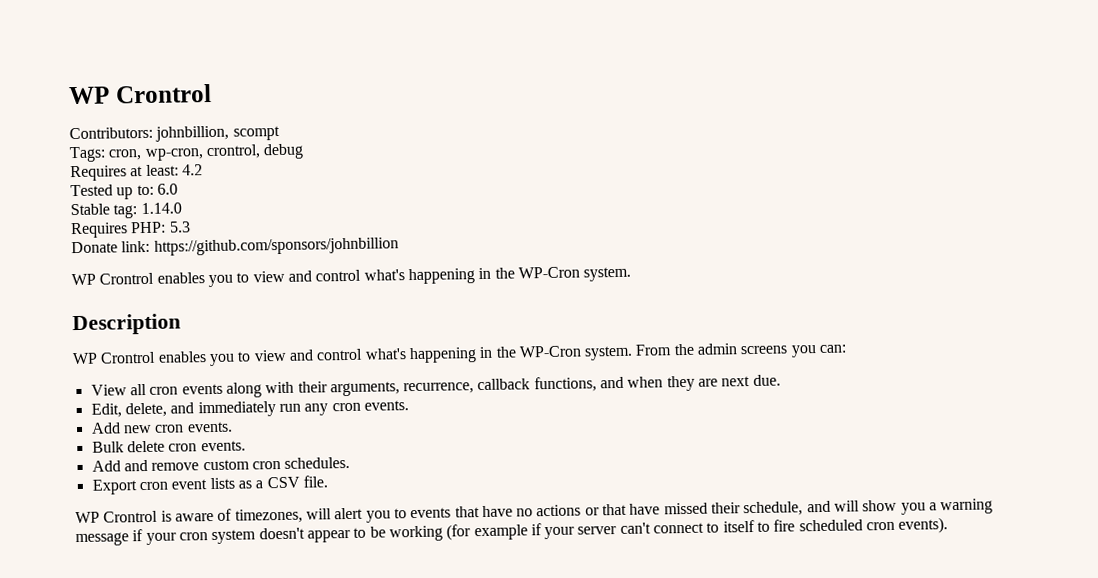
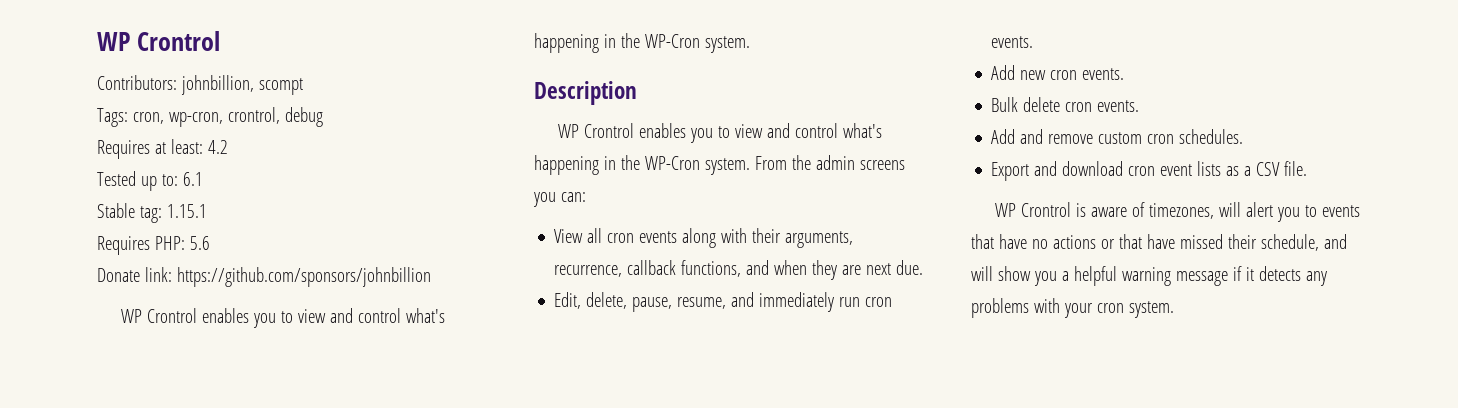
- Tested up to: 6.0
+ Tested up to: 6.1
- Stable tag: 1.14.0
+ Stable tag: 1.15.1
- Requires PHP: 5.3
+ Requires PHP: 5.6
- Edit, delete, and immediately run any cron events.
+ Edit, delete, pause, resume, and immediately run cron events.
- Export cron event lists as a CSV file.
+ Export and download cron event lists as a CSV file.
- WP Crontrol is aware of timezones, will alert you to events that have no actions or that have missed their schedule, and will show you a warning message if your cron system doesn't appear to be working (for example if your server can't connect to itself to fire scheduled cron events).
+ WP Crontrol is aware of timezones, will alert you to events that have no actions or that have missed their schedule, and will show you a helpful warning message if it detects any problems with your cron system.

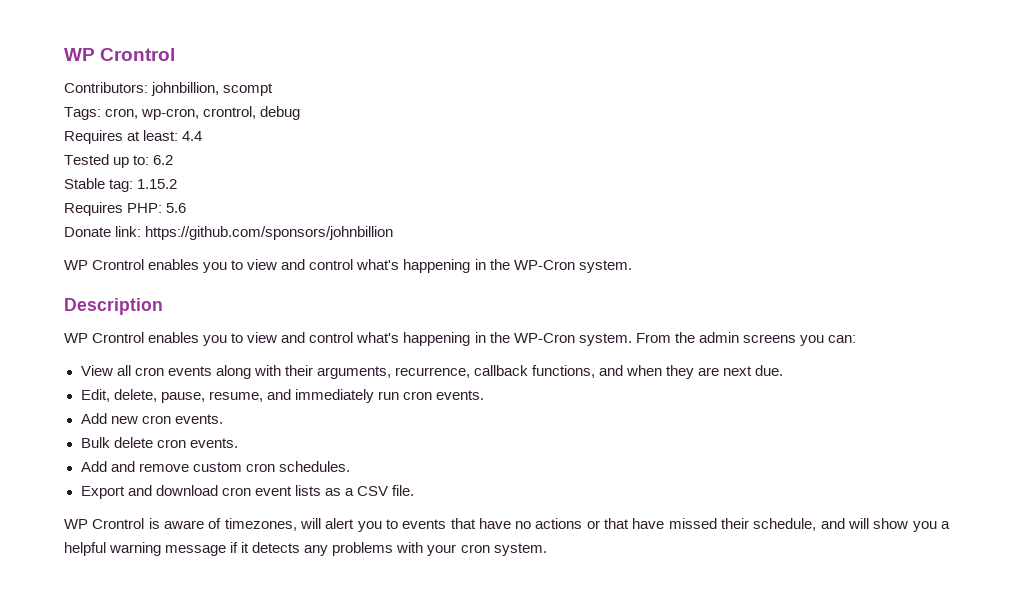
- Requires at least: 4.2
+ Requires at least: 4.4
- Tested up to: 6.1
+ Tested up to: 6.2
- Stable tag: 1.15.1
+ Stable tag: 1.15.2

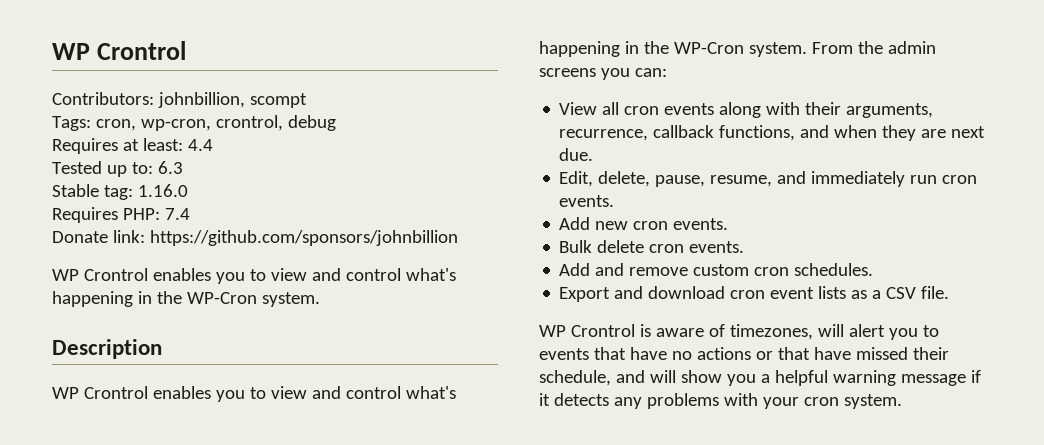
- Tested up to: 6.2
+ Tested up to: 6.3
- Stable tag: 1.15.2
+ Stable tag: 1.16.0
- Requires PHP: 5.6
+ Requires PHP: 7.4

